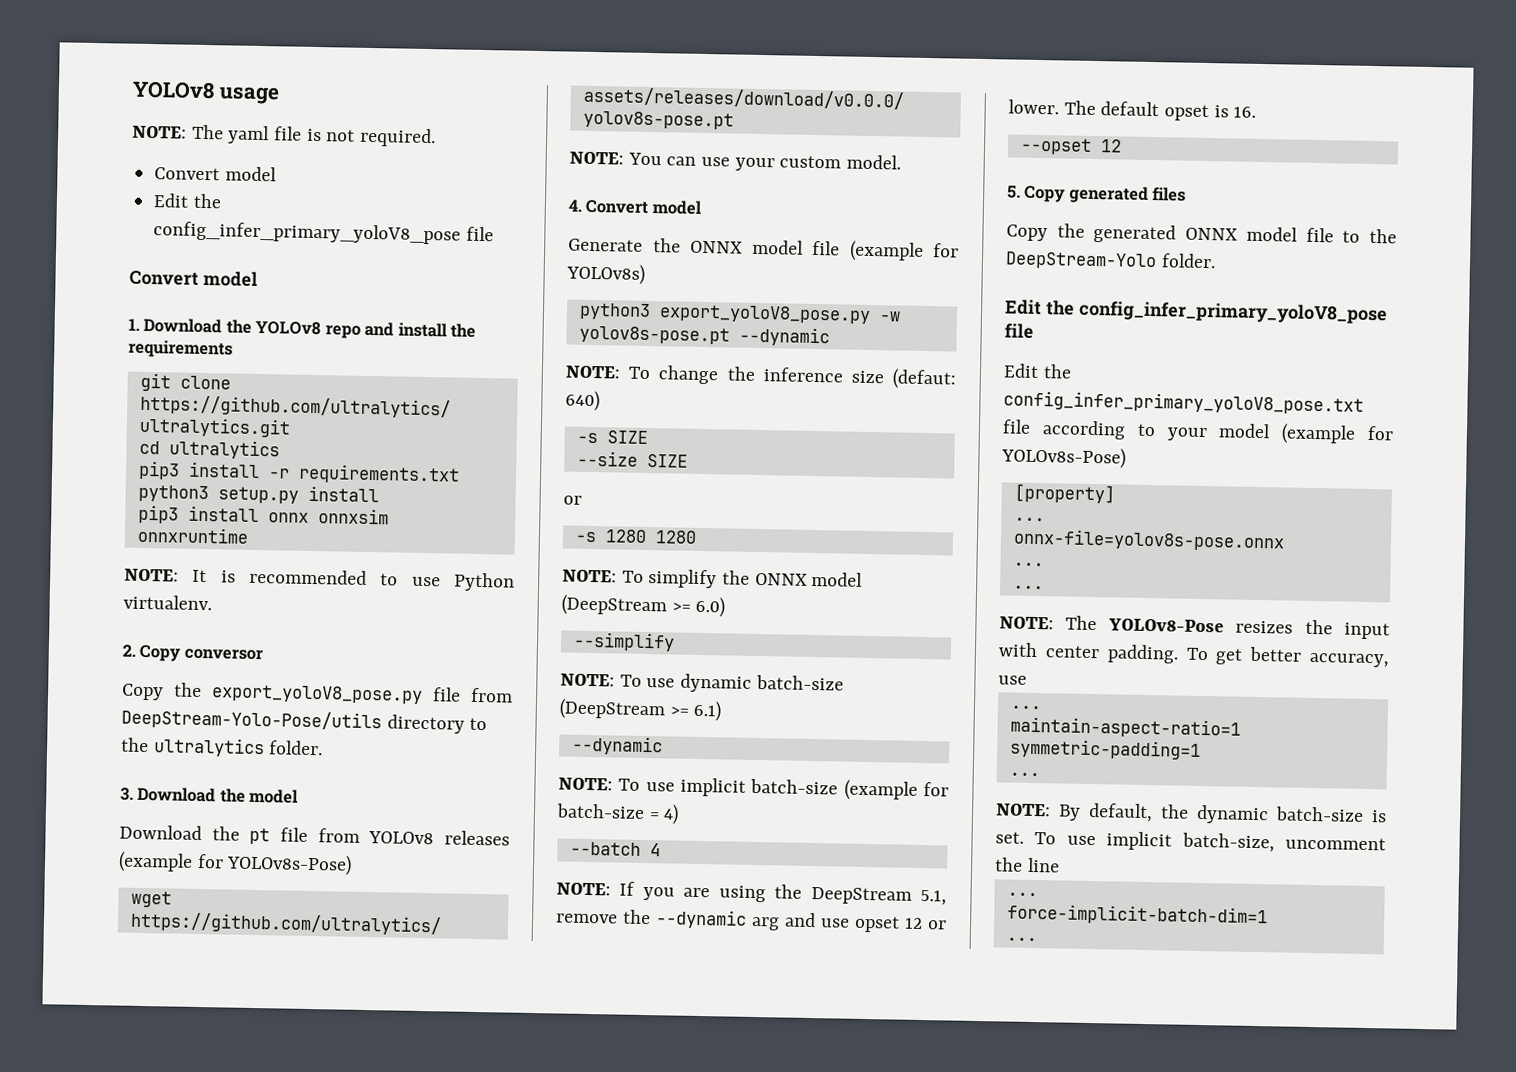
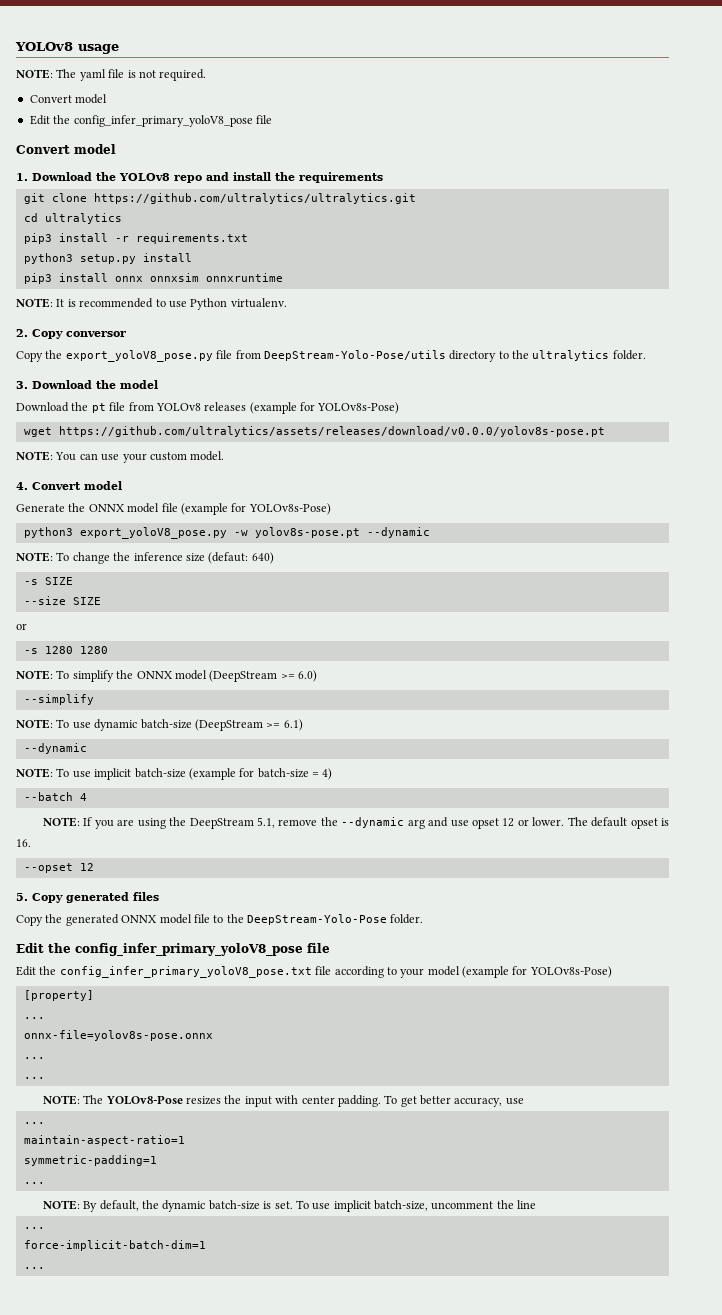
- Generate the ONNX model file (example for YOLOv8s)
+ Generate the ONNX model file (example for YOLOv8s-Pose)
- Copy the generated ONNX model file to the DeepStream-Yolo folder.
+ Copy the generated ONNX model file to the DeepStream-Yolo-Pose folder.

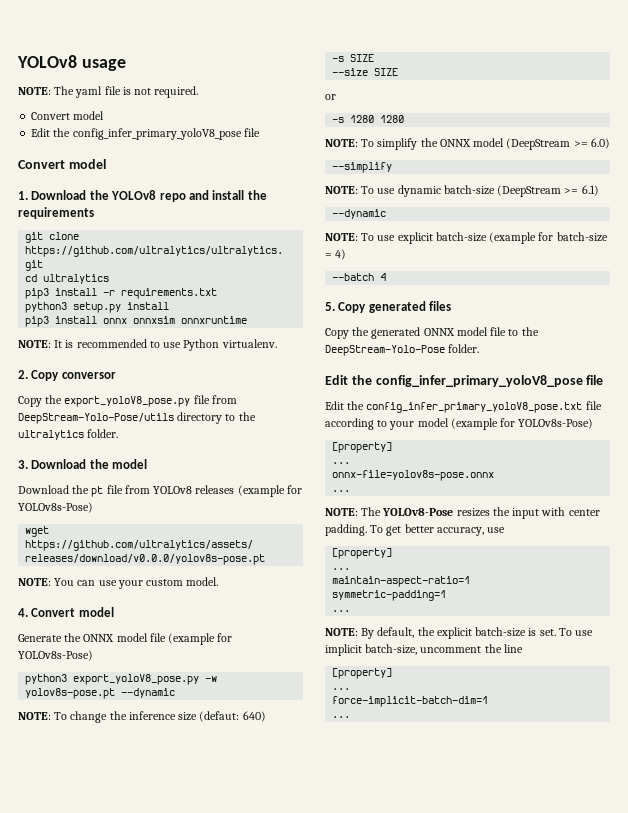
- NOTE: To use implicit batch-size (example for batch-size = 4)
+ NOTE: To use explicit batch-size (example for batch-size = 4)
- NOTE: If you are using the DeepStream 5.1, remove the --dynamic arg and use opset 12 or lower. The default opset is 16.
- --opset 12
  onnx-file=yolov8s-pose.onnx
- ...
  To get better accuracy, use
+ [property]
- NOTE: By default, the dynamic batch-size is set.
+ NOTE: By default, the explicit batch-size is set.
  To use implicit batch-size, uncomment the line
+ [property]

